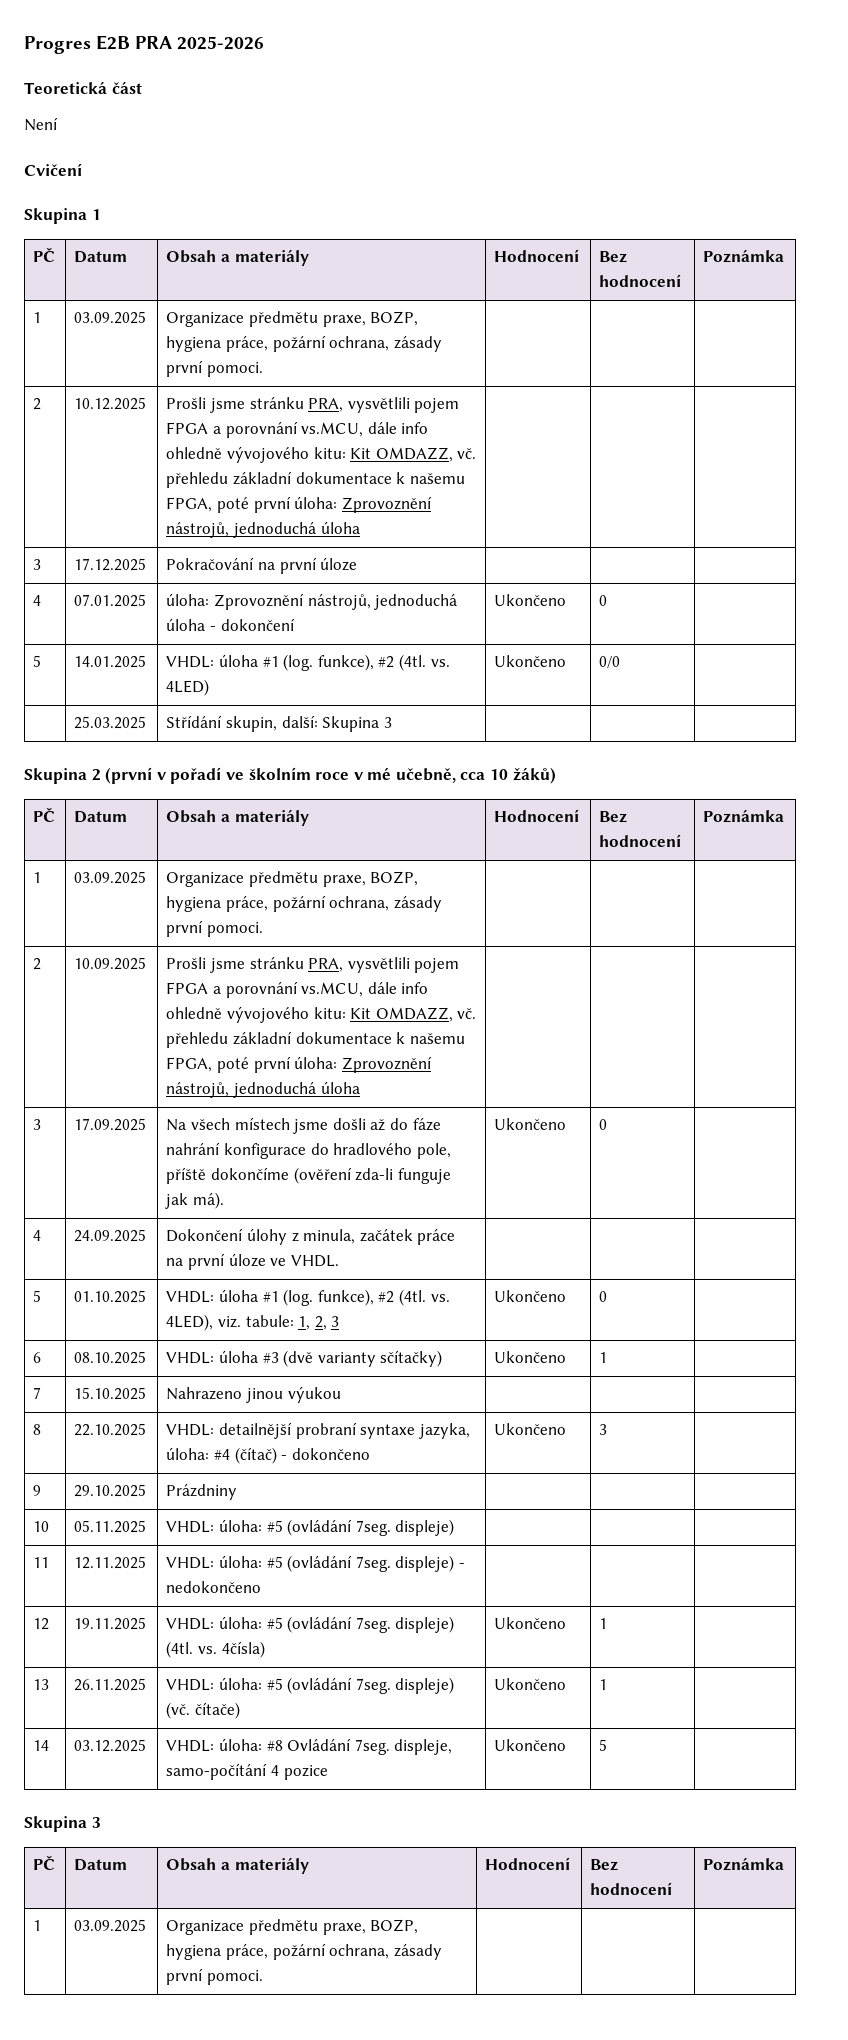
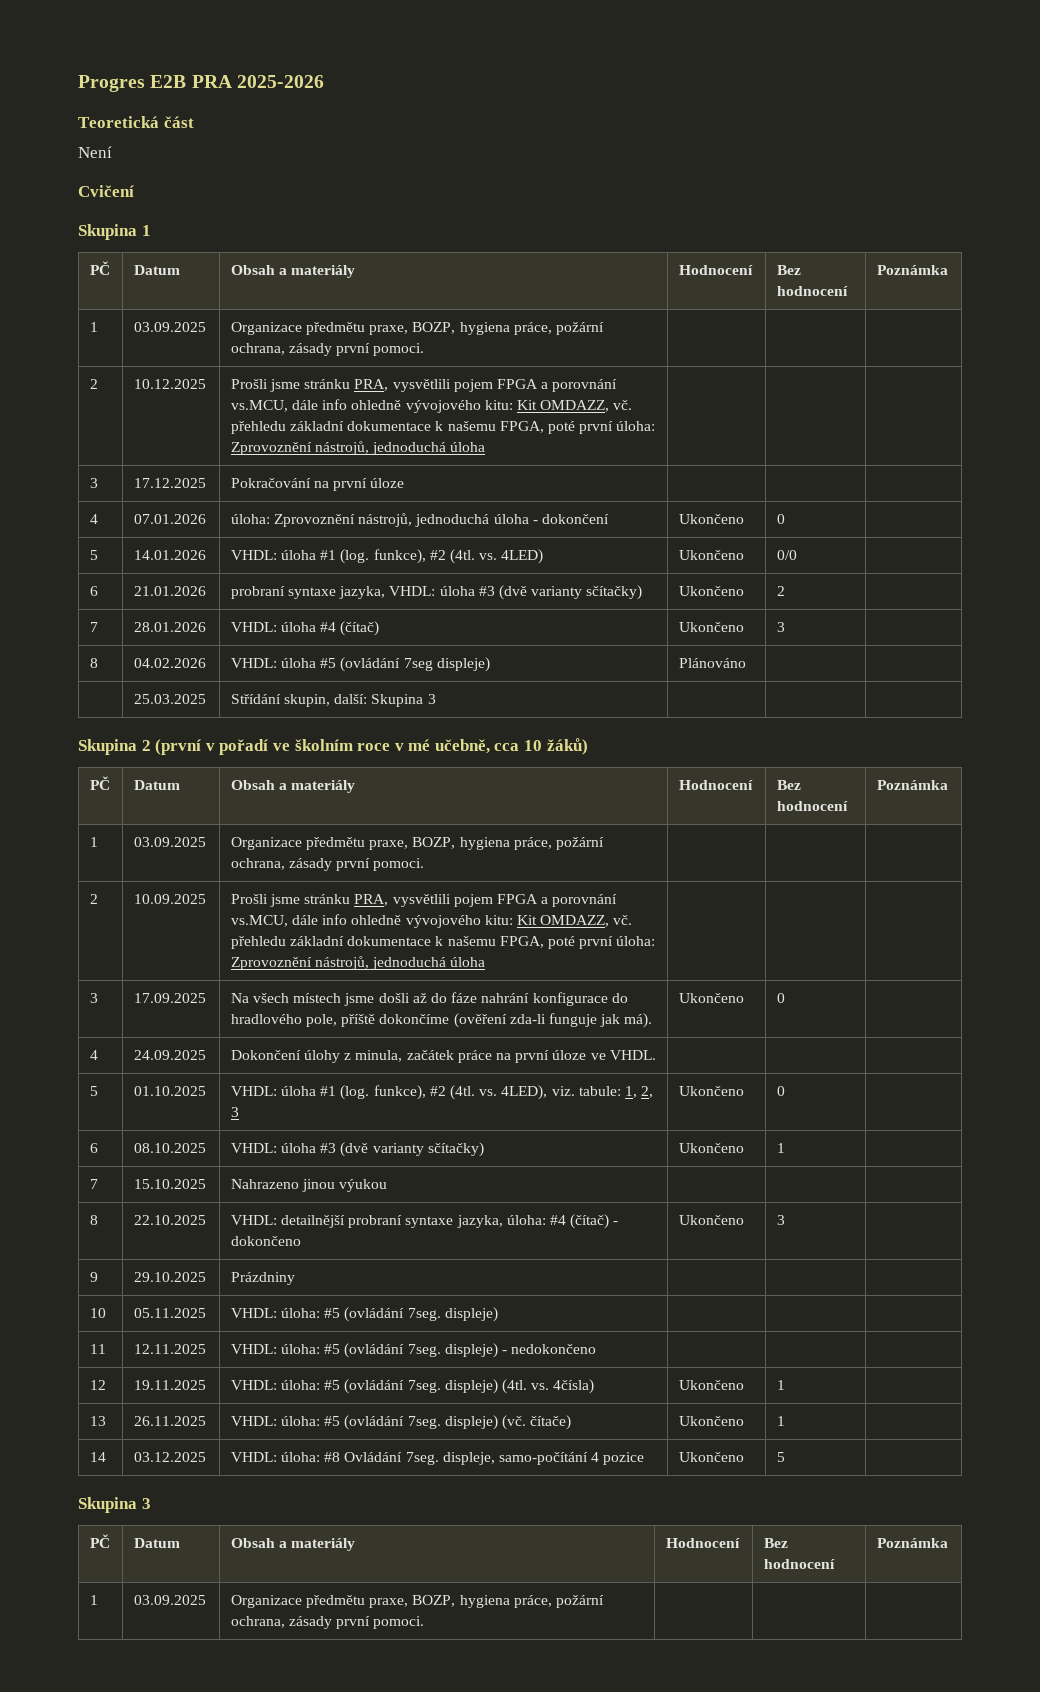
- 4 | 07.01.2025 | úloha: Zprovoznění nástrojů, jednoduchá úloha - dokončení | Ukončeno | 0 |
+ 4 | 07.01.2026 | úloha: Zprovoznění nástrojů, jednoduchá úloha - dokončení | Ukončeno | 0 |
- 5 | 14.01.2025 | VHDL: úloha #1 (log. funkce), #2 (4tl. vs. 4LED) | Ukončeno | 0/0 |
+ 5 | 14.01.2026 | VHDL: úloha #1 (log. funkce), #2 (4tl. vs. 4LED) | Ukončeno | 0/0 |
+ 6 | 21.01.2026 | probraní syntaxe jazyka, VHDL: úloha #3 (dvě varianty sčítačky) | Ukončeno | 2 |
+ 7 | 28.01.2026 | VHDL: úloha #4 (čítač) | Ukončeno | 3 |
+ 8 | 04.02.2026 | VHDL: úloha #5 (ovládání 7seg displeje) | Plánováno | |

